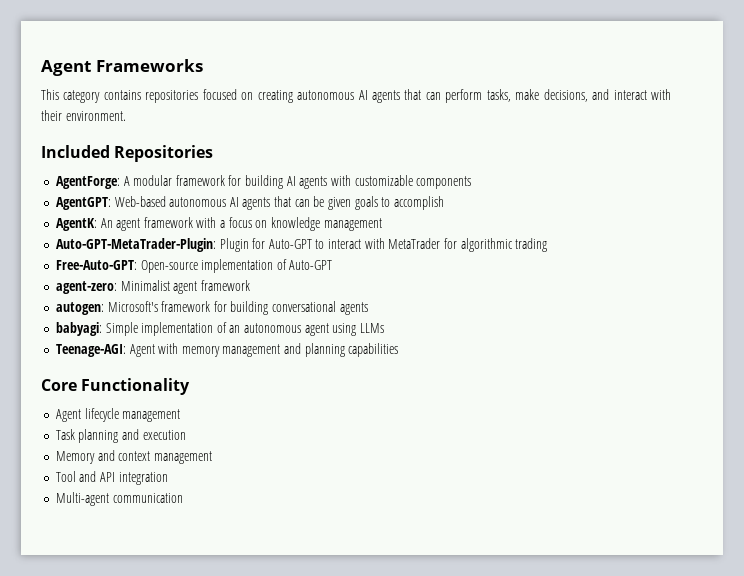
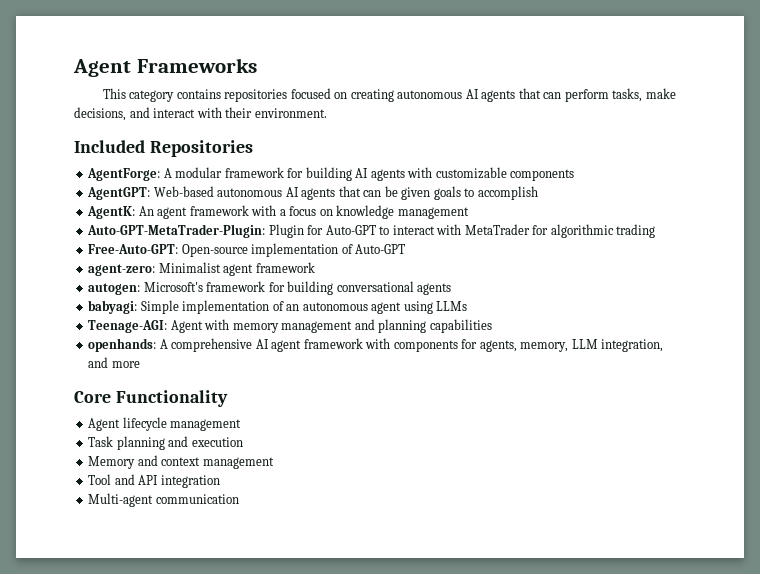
+ openhands: A comprehensive AI agent framework with components for agents, memory, LLM integration, and more

